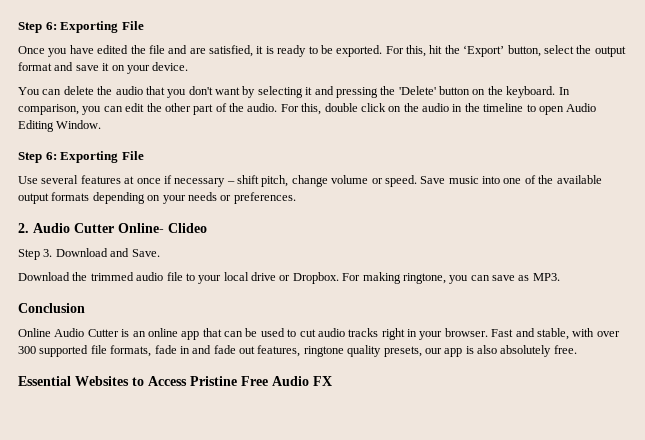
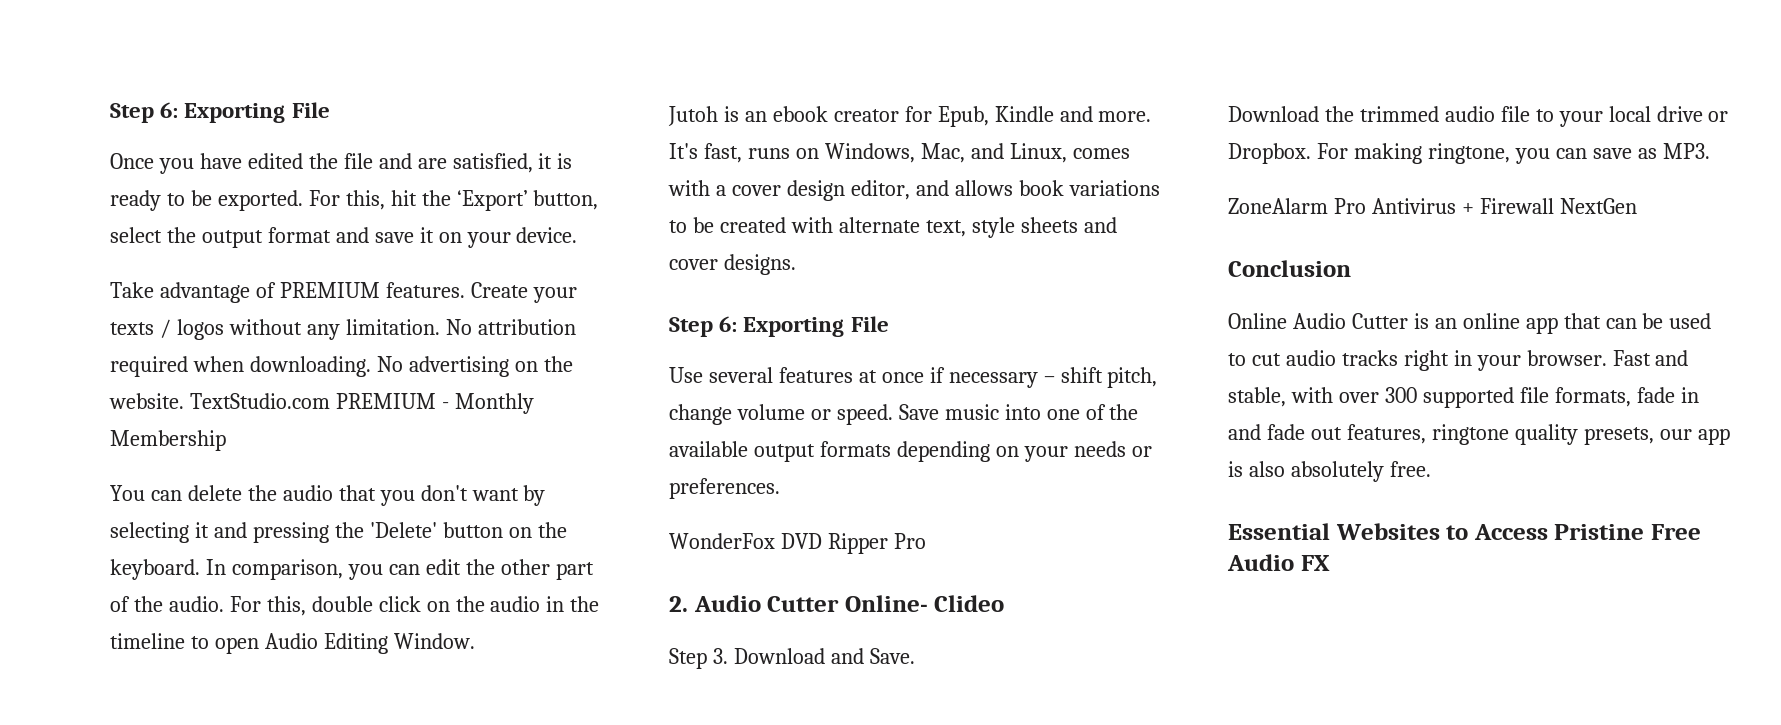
+ Take advantage of PREMIUM features. Create your texts / logos without any limitation. No attribution required when downloading. No advertising on the website. TextStudio.com PREMIUM - Monthly Membership
+ Jutoh is an ebook creator for Epub, Kindle and more. It's fast, runs on Windows, Mac, and Linux, comes with a cover design editor, and allows book variations to be created with alternate text, style sheets and cover designs.
+ WonderFox DVD Ripper Pro
+ ZoneAlarm Pro Antivirus + Firewall NextGen

